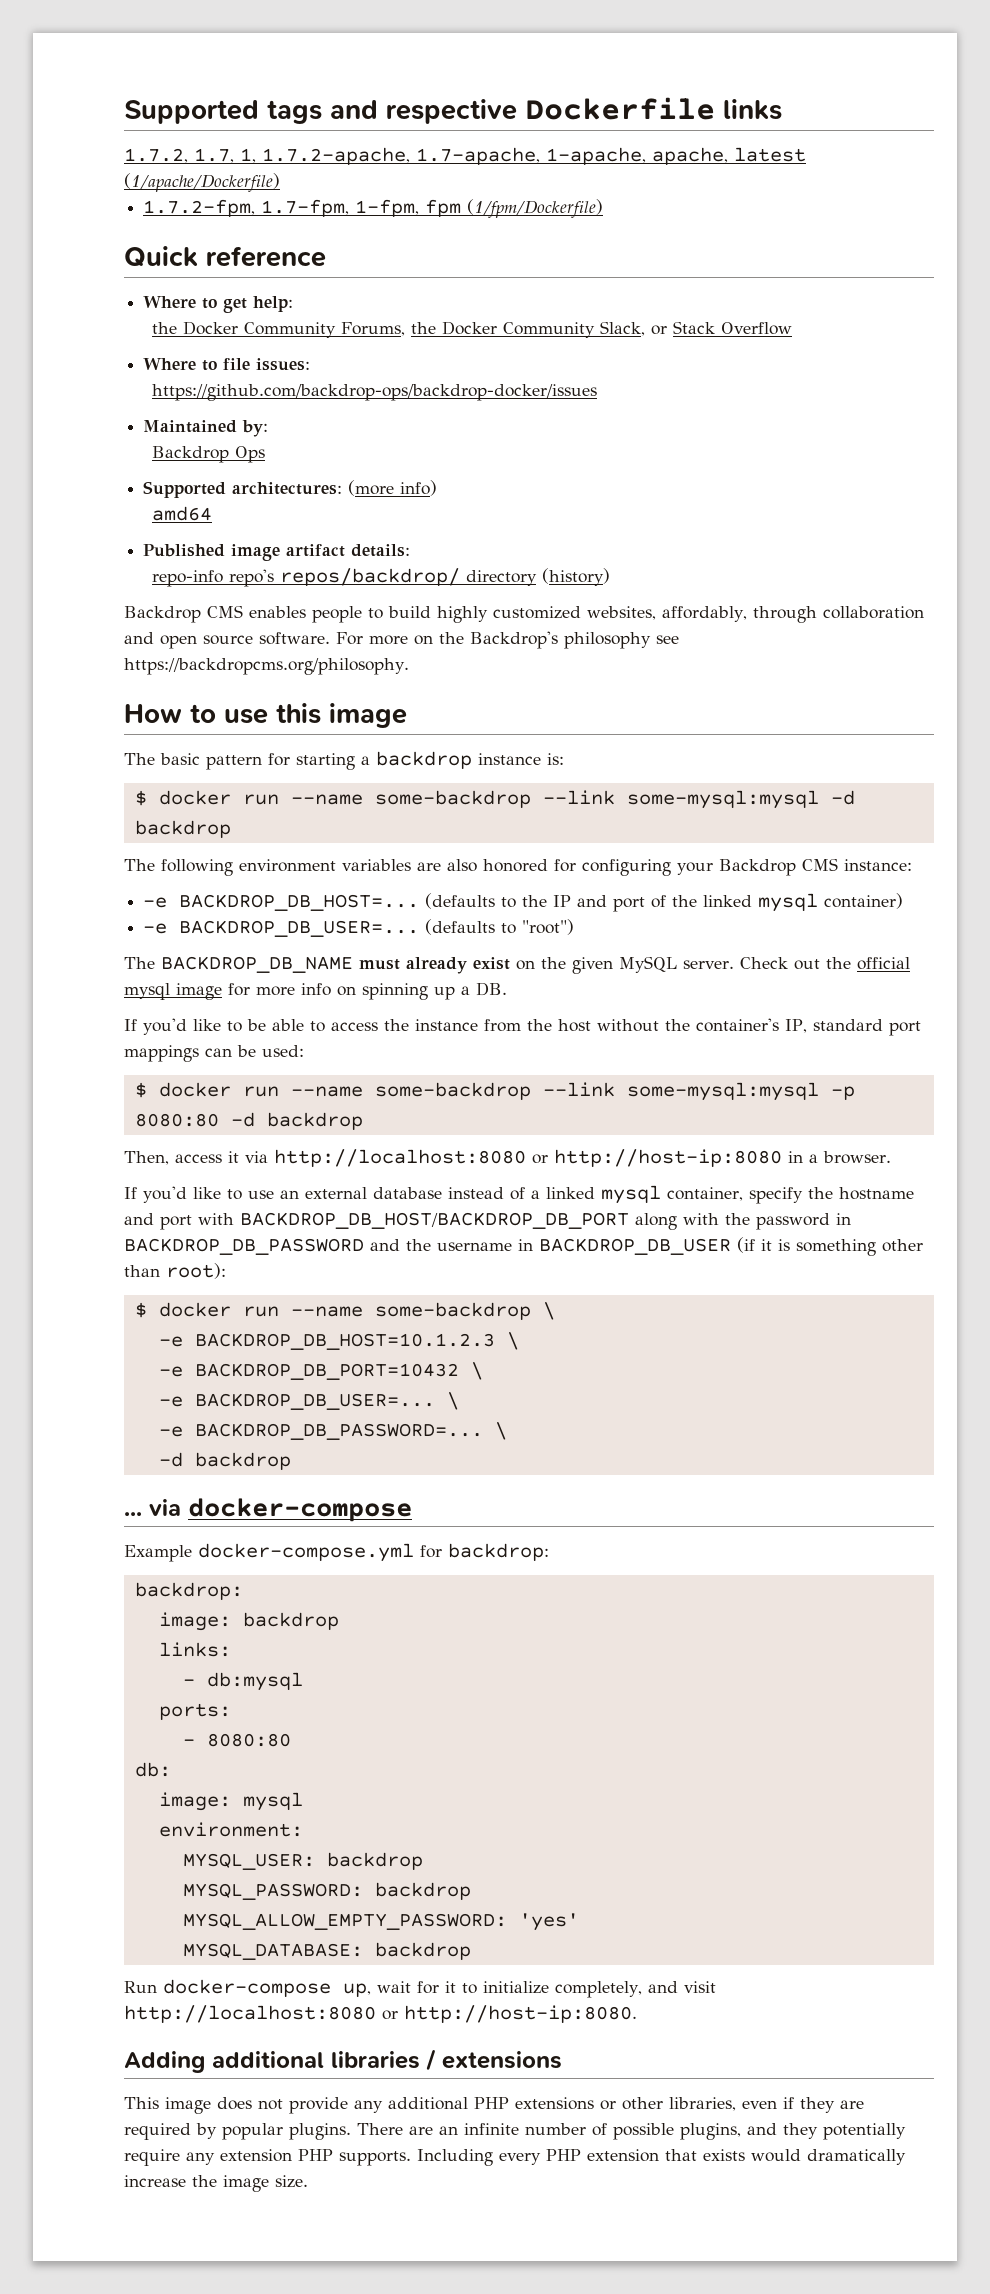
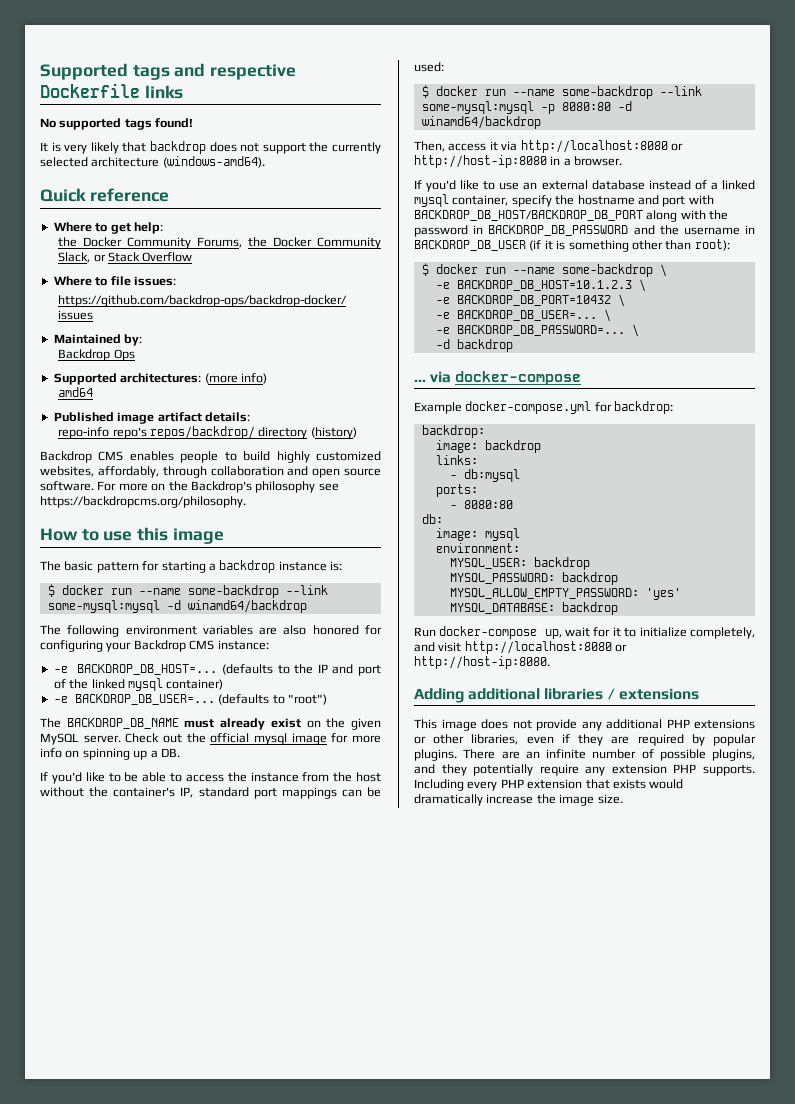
- 1.7.2, 1.7, 1, 1.7.2-apache, 1.7-apache, 1-apache, apache, latest (1/apache/Dockerfile)
- 1.7.2-fpm, 1.7-fpm, 1-fpm, fpm (1/fpm/Dockerfile)
+ No supported tags found!
+ It is very likely that backdrop does not support the currently selected architecture (windows-amd64).
- $ docker run --name some-backdrop --link some-mysql:mysql -d backdrop
+ $ docker run --name some-backdrop --link some-mysql:mysql -d winamd64/backdrop
- $ docker run --name some-backdrop --link some-mysql:mysql -p 8080:80 -d backdrop
+ $ docker run --name some-backdrop --link some-mysql:mysql -p 8080:80 -d winamd64/backdrop

